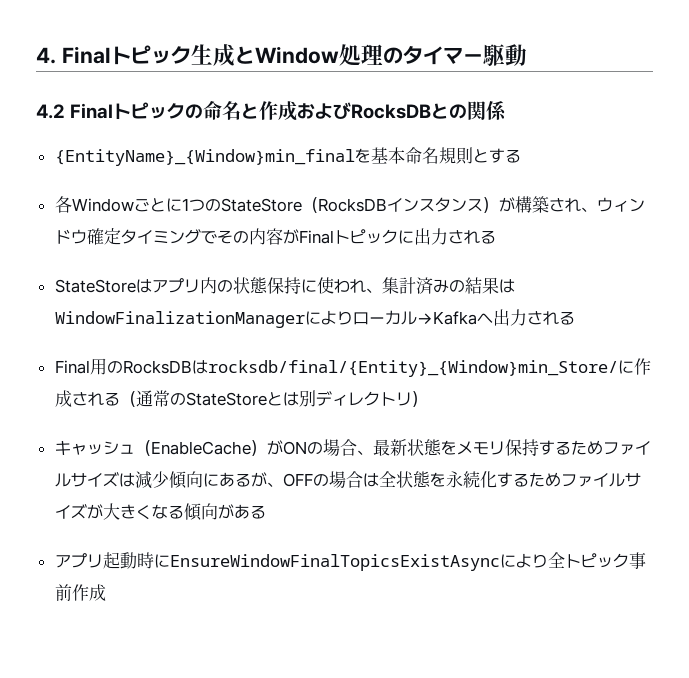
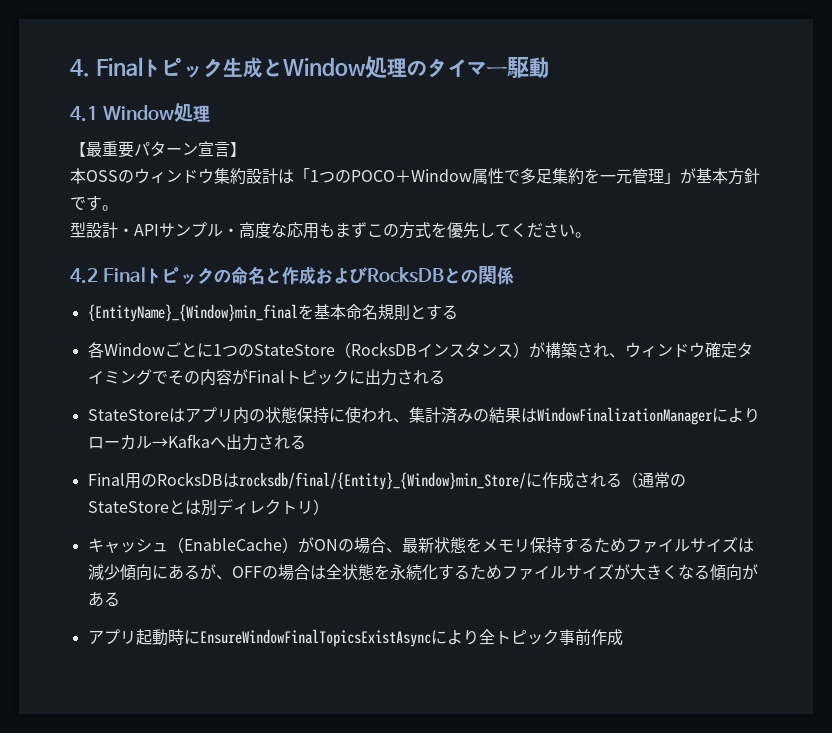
+ 4.1 Window処理
+ 【最重要パターン宣言】
+ 本OSSのウィンドウ集約設計は「1つのPOCO＋Window属性で多足集約を一元管理」が基本方針です。
+ 型設計・APIサンプル・高度な応用もまずこの方式を優先してください。

